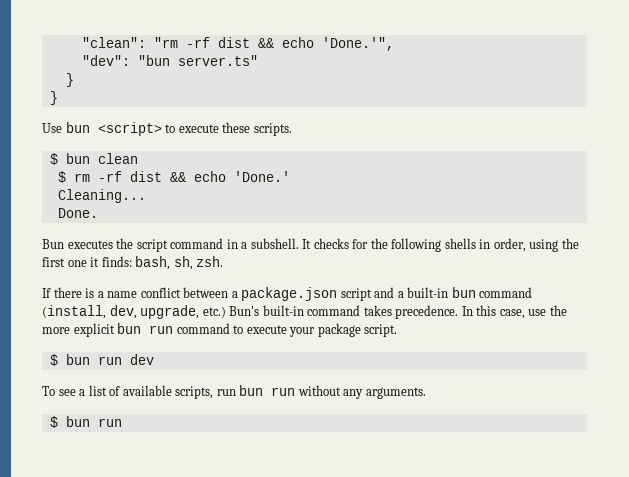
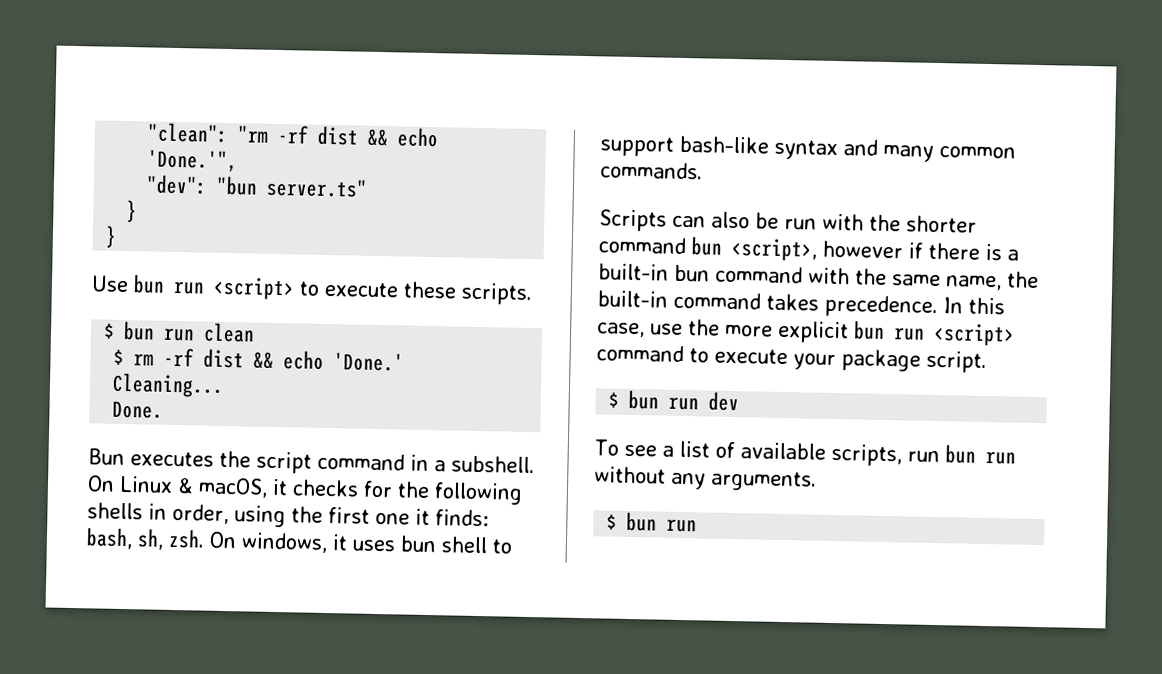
- Use bun <script> to execute these scripts.
+ Use bun run <script> to execute these scripts.
- $ bun clean
+ $ bun run clean
- It checks for the following shells in order, using the first one it finds: bash, sh, zsh.
- If there is a name conflict between a package.json script and a built-in bun command (install, dev, upgrade, etc.) Bun's built-in command takes precedence.
+ On Linux & macOS, it checks for the following shells in order, using the first one it finds: bash, sh, zsh. On windows, it uses bun shell to support bash-like syntax and many common commands.
+ Scripts can also be run with the shorter command bun <script>, however if there is a built-in bun command with the same name, the built-in command takes precedence.
- In this case, use the more explicit bun run command to execute your package script.
+ In this case, use the more explicit bun run <script> command to execute your package script.

